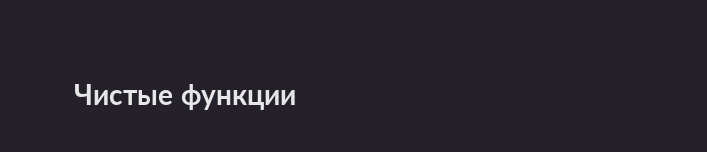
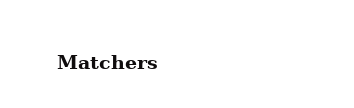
- Чистые функции
+ Matchers

